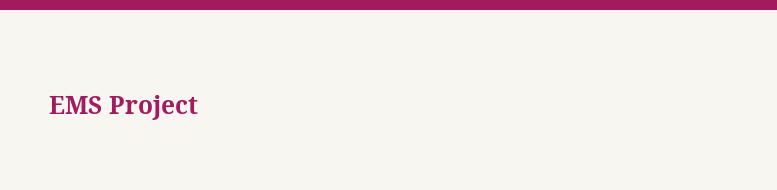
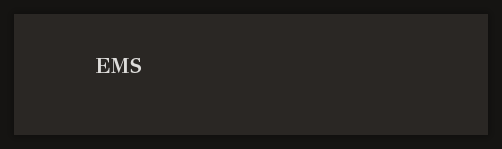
- EMS Project
+ EMS

